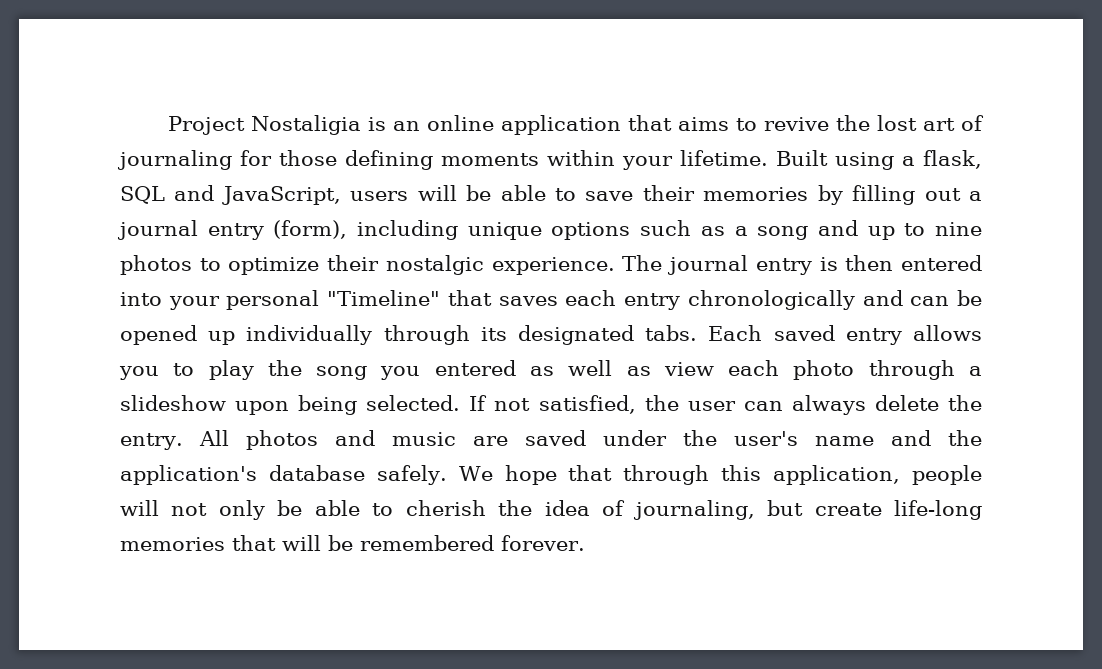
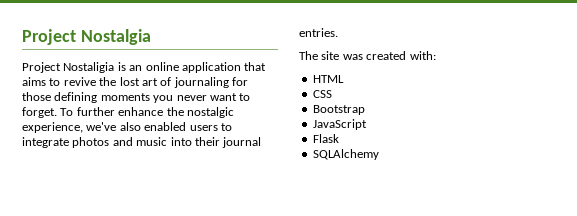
- Project Nostaligia is an online application that aims to revive the lost art of journaling for those defining moments within your lifetime. Built using a flask, SQL and JavaScript, users will be able to save their memories by filling out a journal entry (form), including unique options such as a song and up to nine photos to optimize their nostalgic experience. The journal entry is then entered into your personal "Timeline" that saves each entry chronologically and can be opened up individually through its designated tabs. Each saved entry allows you to play the song you entered as well as view each photo through a slideshow upon being selected. If not satisfied, the user can always delete the entry. All photos and music are saved under the user's name and the application's database safely. We hope that through this application, people will not only be able to cherish the idea of journaling, but create life-long memories that will be remembered forever.
+ Project Nostalgia
+ Project Nostaligia is an online application that aims to revive the lost art of journaling for those defining moments you never want to forget. To further enhance the nostalgic experience, we've also enabled users to integrate photos and music into their journal entries.
+ The site was created with:
+ HTML
+ CSS
+ Bootstrap
+ JavaScript
+ Flask
+ SQLAlchemy

